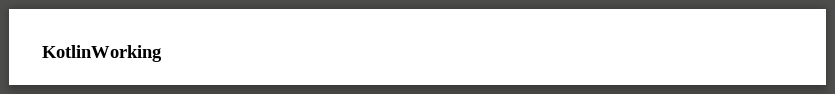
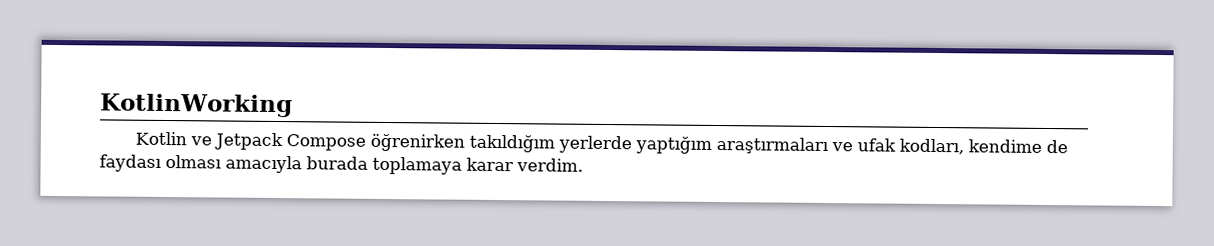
+ Kotlin ve Jetpack Compose öğrenirken takıldığım yerlerde yaptığım araştırmaları ve ufak kodları, kendime de faydası olması amacıyla burada toplamaya karar verdim.

